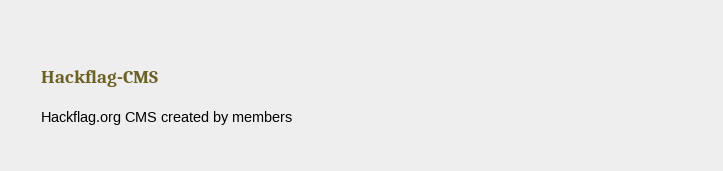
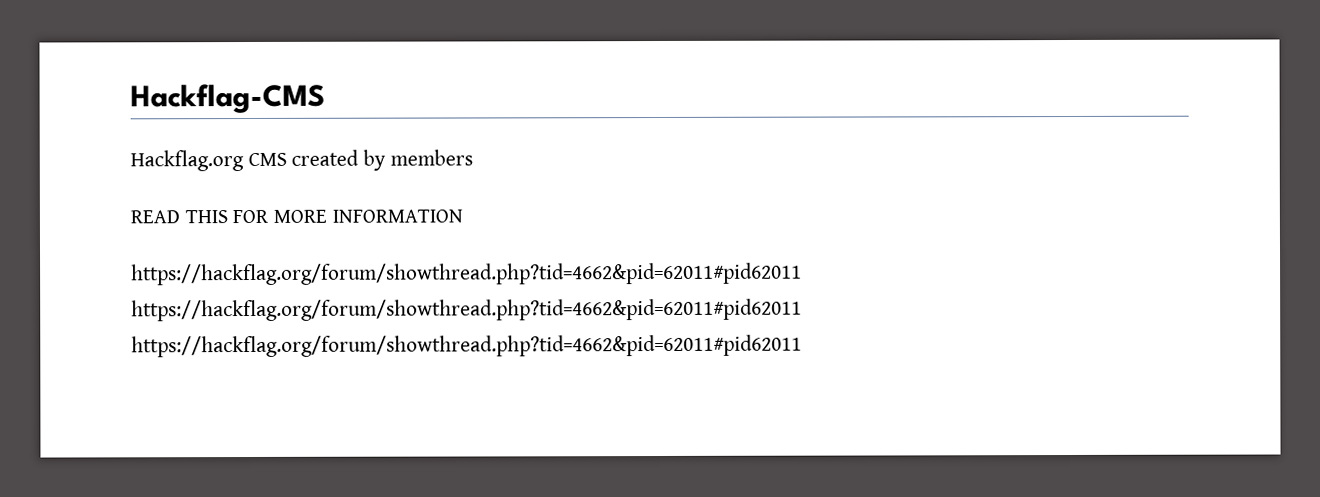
+ READ THIS FOR MORE INFORMATION
+ https://hackflag.org/forum/showthread.php?tid=4662&pid=62011#pid62011 https://hackflag.org/forum/showthread.php?tid=4662&pid=62011#pid62011 https://hackflag.org/forum/showthread.php?tid=4662&pid=62011#pid62011

